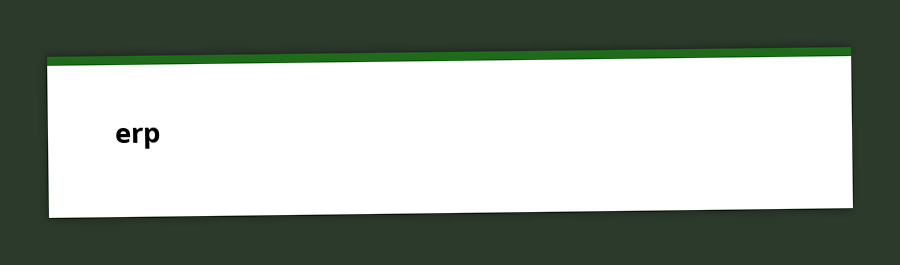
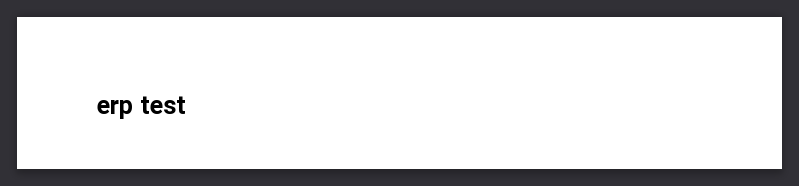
- erp
+ erp test

